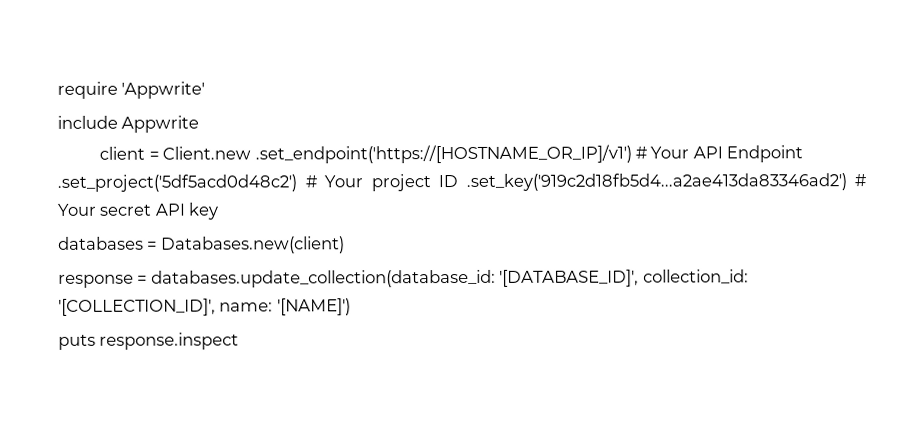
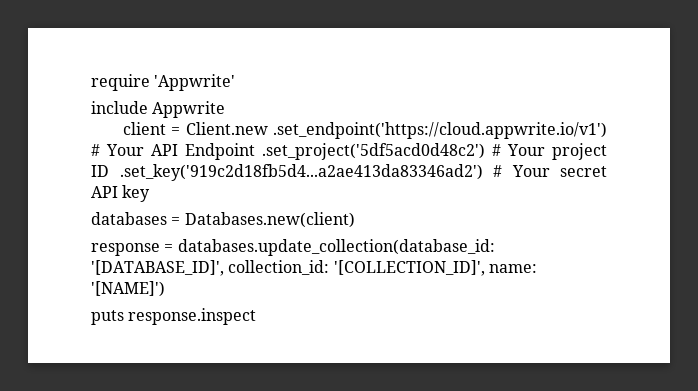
- client = Client.new .set_endpoint('https://[HOSTNAME_OR_IP]/v1') # Your API Endpoint .set_project('5df5acd0d48c2') # Your project ID .set_key('919c2d18fb5d4...a2ae413da83346ad2') # Your secret API key
+ client = Client.new .set_endpoint('https://cloud.appwrite.io/v1') # Your API Endpoint .set_project('5df5acd0d48c2') # Your project ID .set_key('919c2d18fb5d4...a2ae413da83346ad2') # Your secret API key

